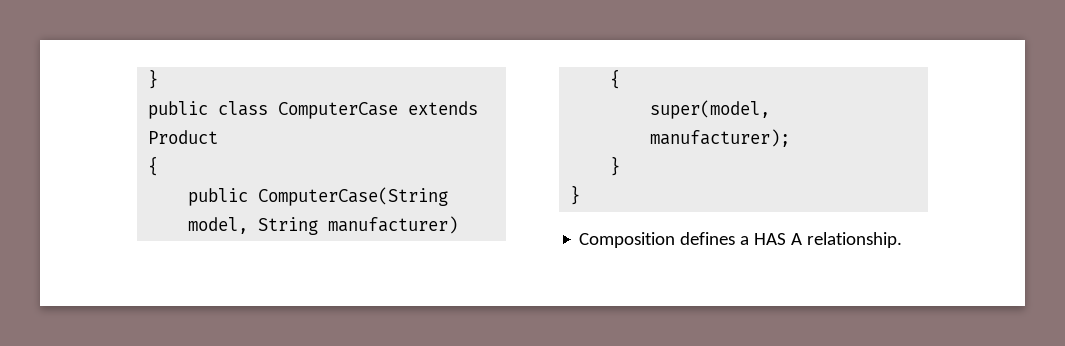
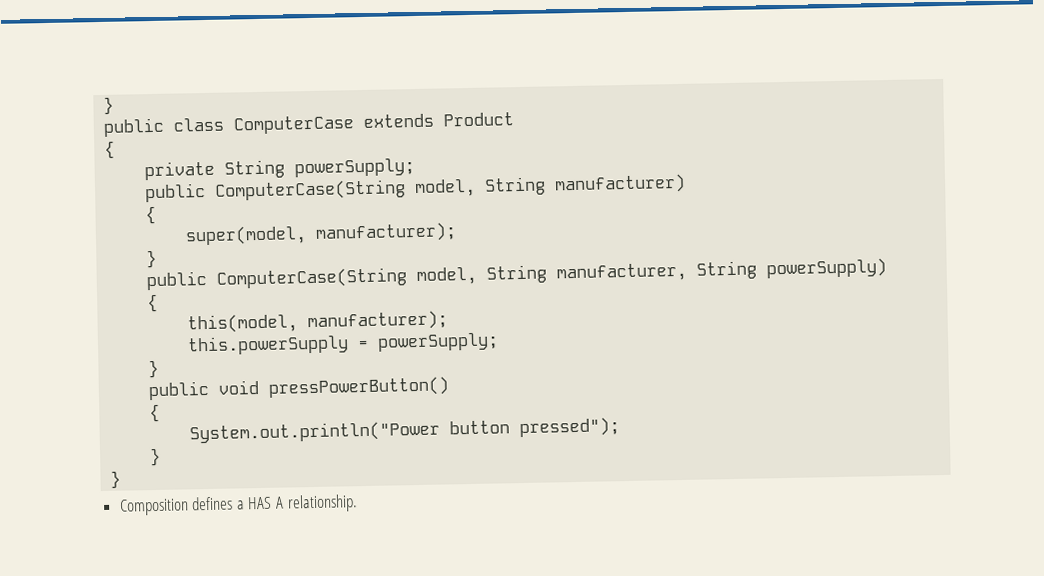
+ private String powerSupply;
+ public ComputerCase(String model, String manufacturer, String powerSupply)
+ {
+ this(model, manufacturer);
+ this.powerSupply = powerSupply;
+ }
+ public void pressPowerButton()
+ {
+ System.out.println("Power button pressed");
+ }

